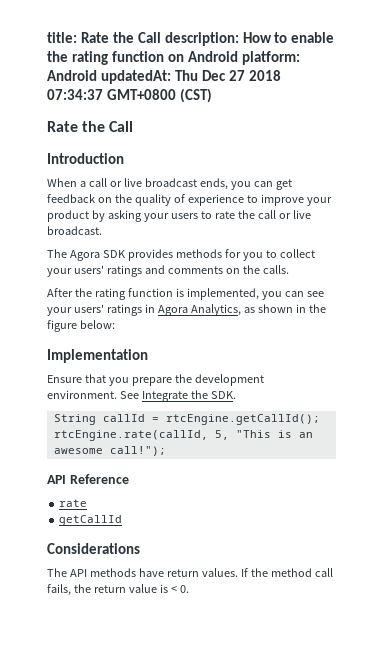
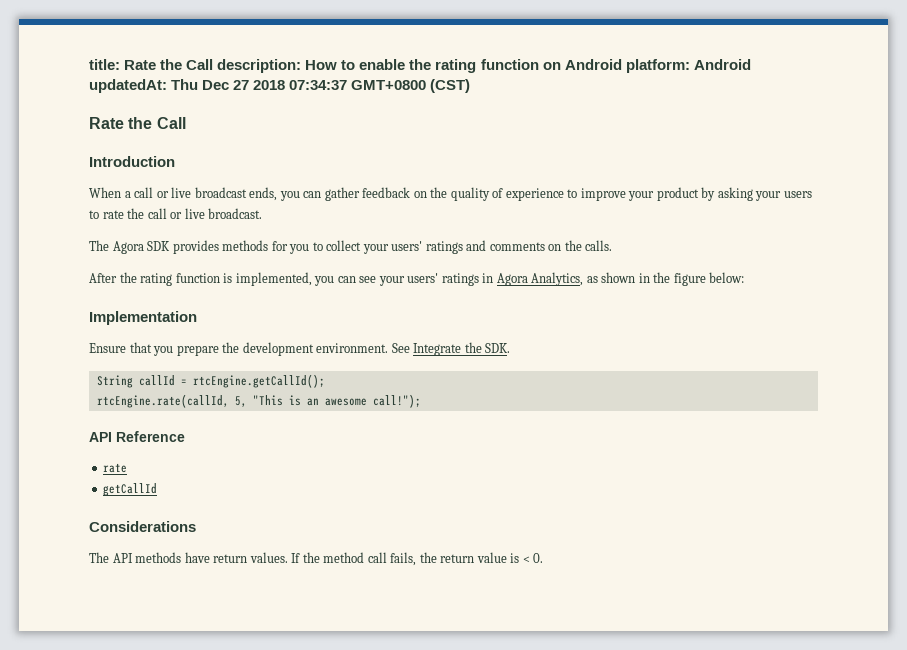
- When a call or live broadcast ends, you can get feedback on the quality of experience to improve your product by asking your users to rate the call or live broadcast.
+ When a call or live broadcast ends, you can gather feedback on the quality of experience to improve your product by asking your users to rate the call or live broadcast.

